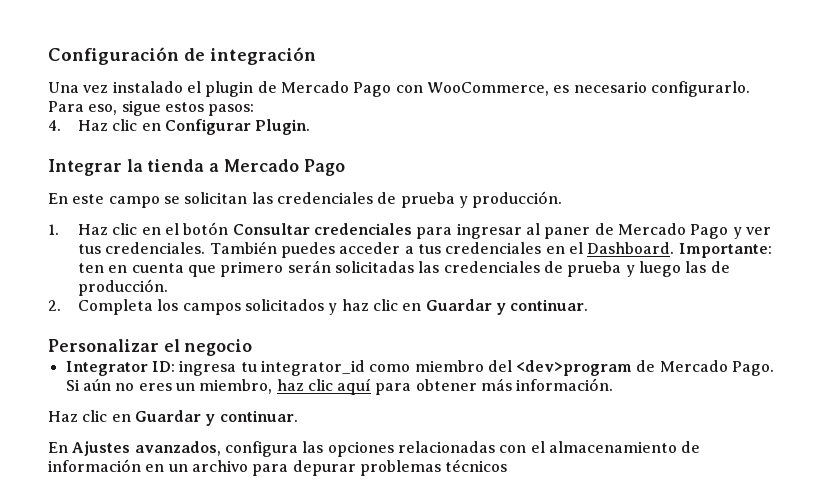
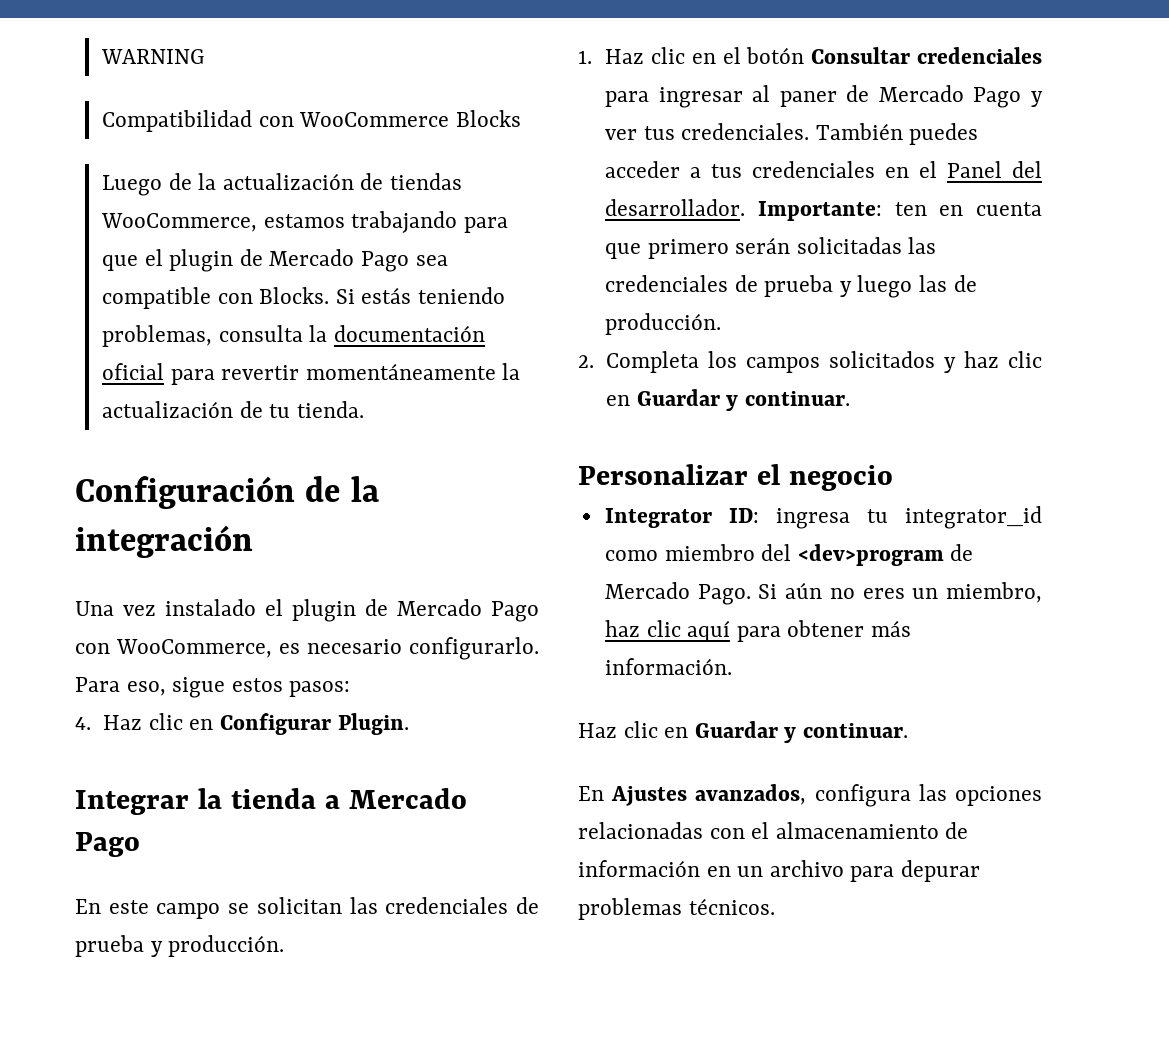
+ WARNING
+ Compatibilidad con WooCommerce Blocks
+ Luego de la actualización de tiendas WooCommerce, estamos trabajando para que el plugin de Mercado Pago sea compatible con Blocks. Si estás teniendo problemas, consulta la documentación oficial para revertir momentáneamente la actualización de tu tienda.
- Configuración de integración
+ Configuración de la integración
- También puedes acceder a tus credenciales en el Dashboard.
+ También puedes acceder a tus credenciales en el Panel del desarrollador.
- En Ajustes avanzados, configura las opciones relacionadas con el almacenamiento de información en un archivo para depurar problemas técnicos
+ En Ajustes avanzados, configura las opciones relacionadas con el almacenamiento de información en un archivo para depurar problemas técnicos.

